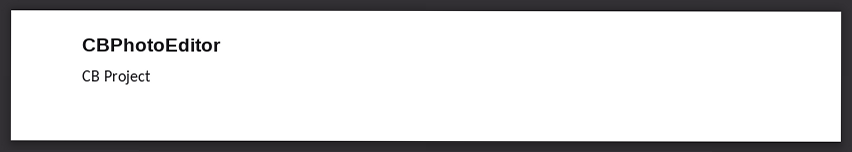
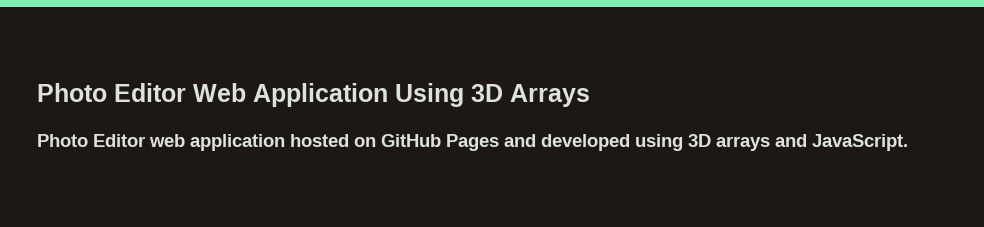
- CBPhotoEditor
- CB Project
+ Photo Editor Web Application Using 3D Arrays
+ Photo Editor web application hosted on GitHub Pages and developed using 3D arrays and JavaScript.

